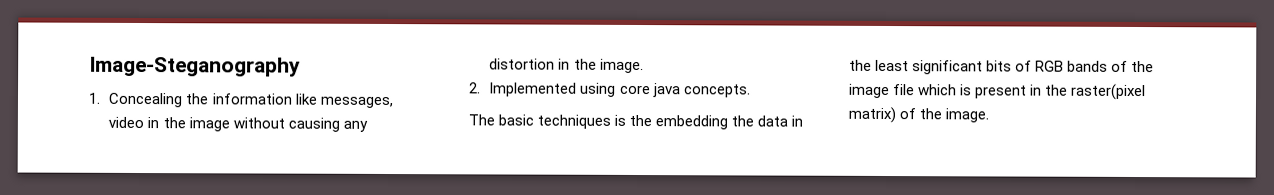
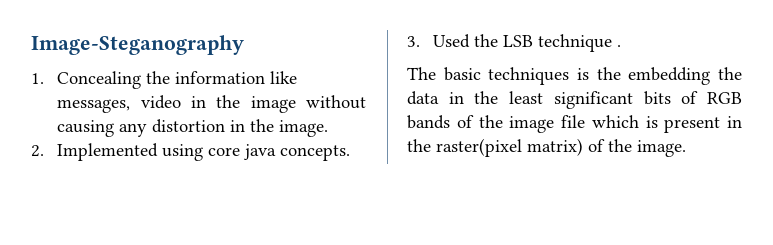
+ 3. Used the LSB technique .

